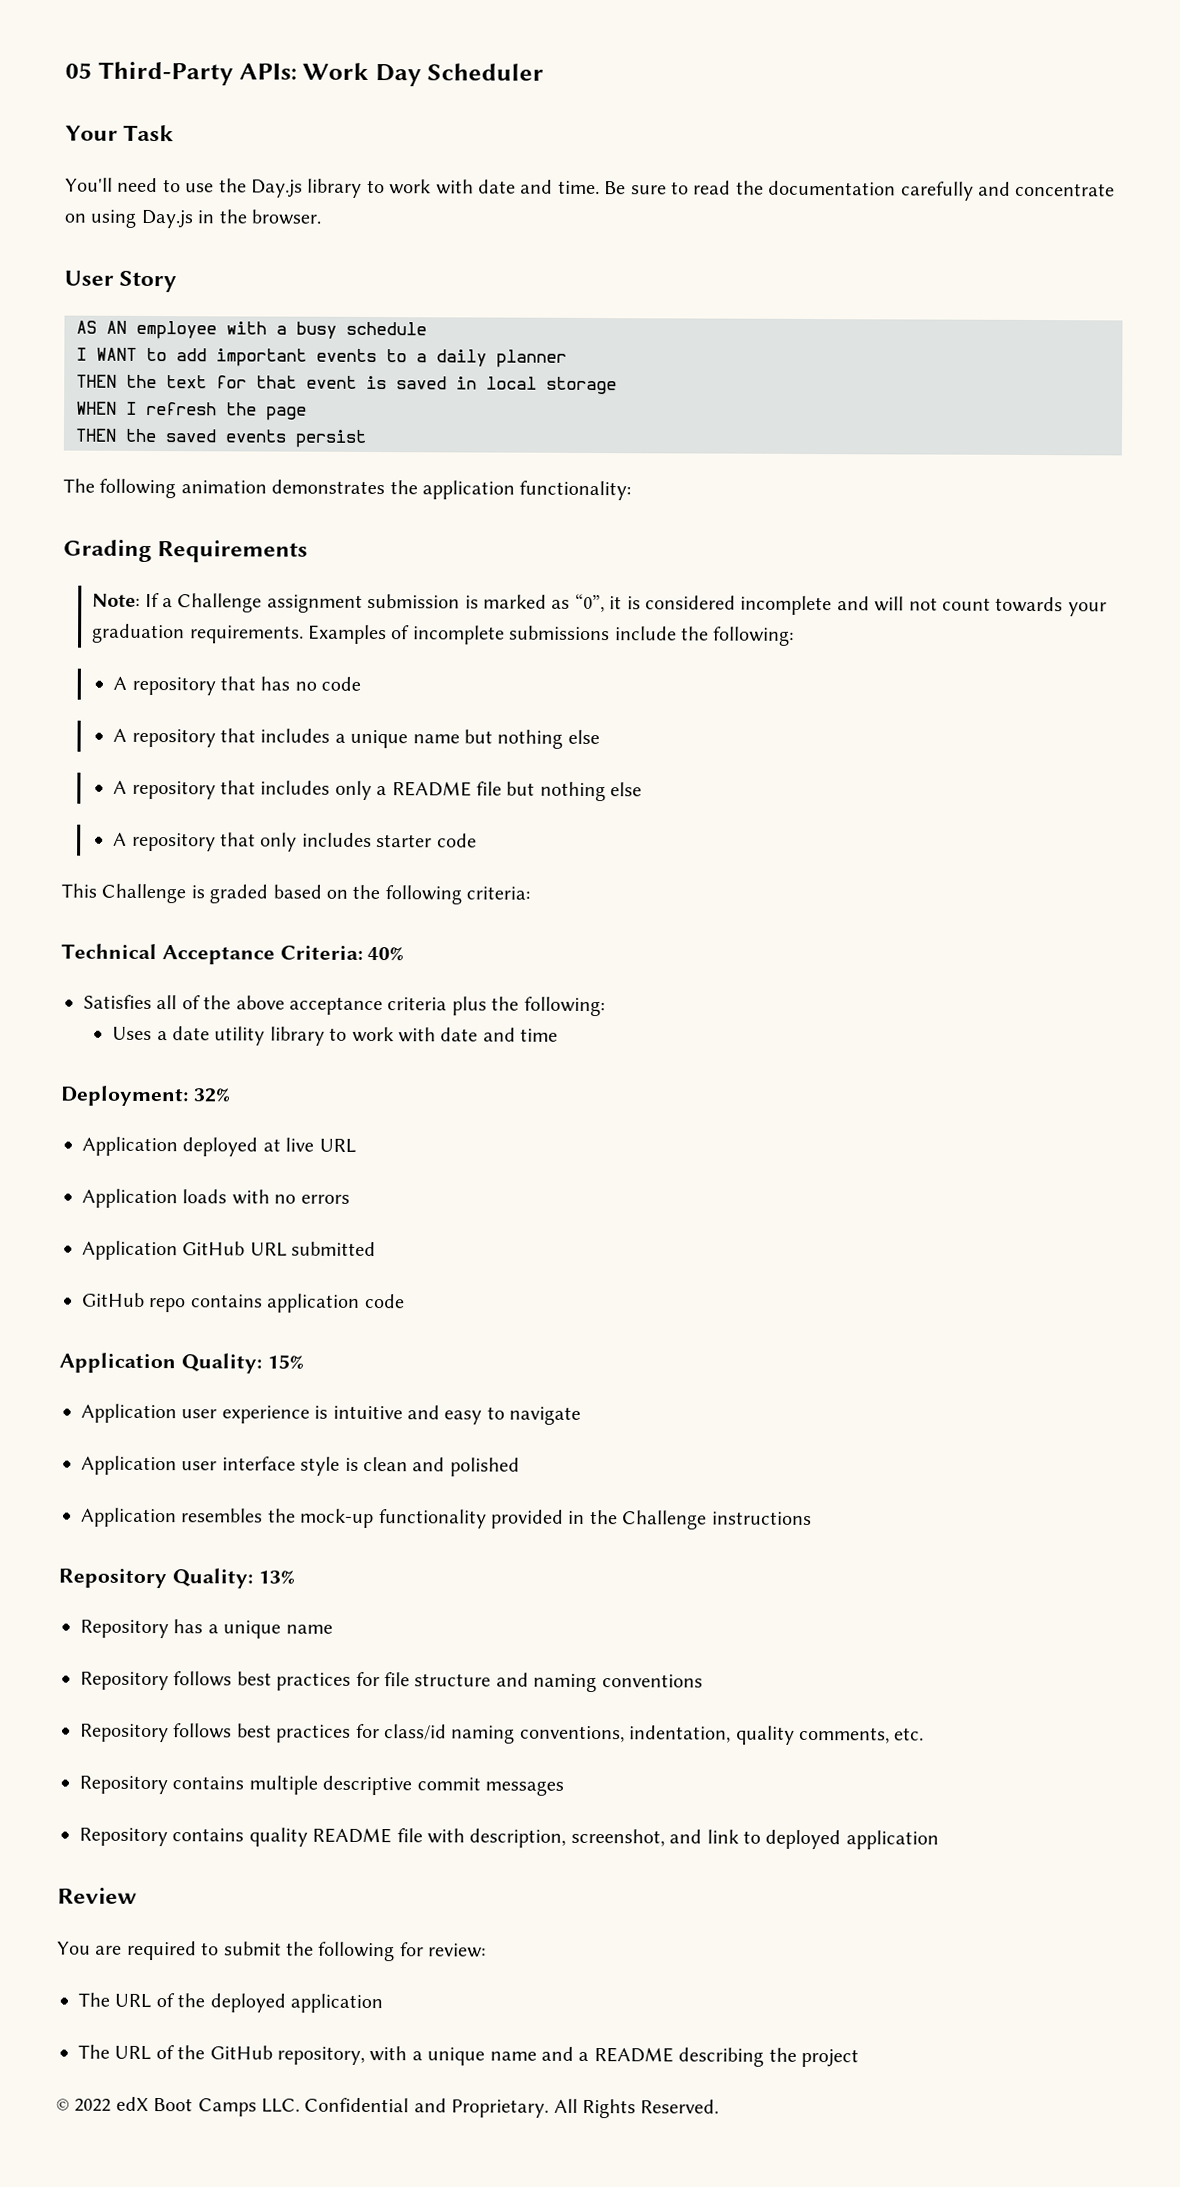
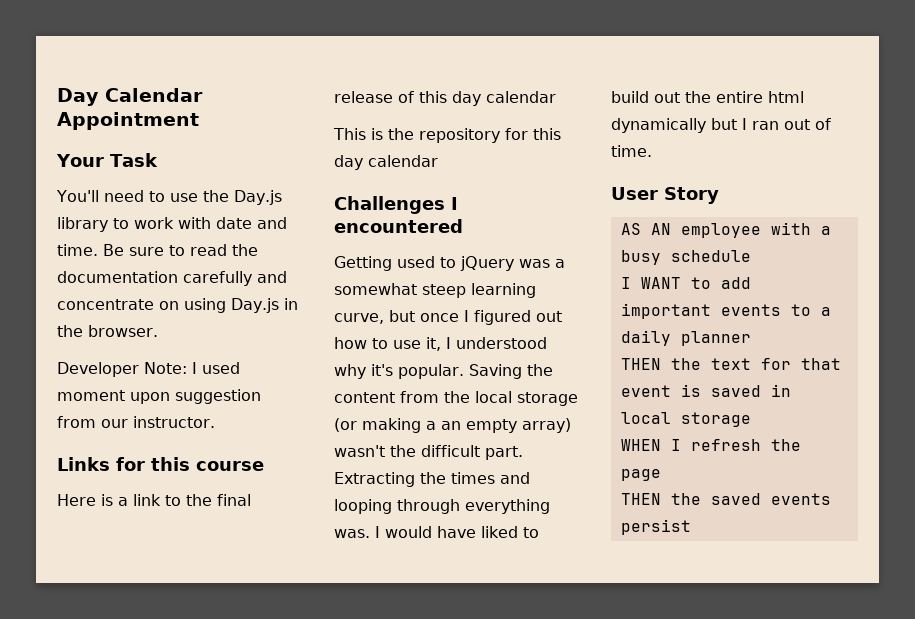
- 05 Third-Party APIs: Work Day Scheduler
+ Day Calendar Appointment
+ Developer Note: I used moment upon suggestion from our instructor.
+ Links for this course
+ Here is a link to the final release of this day calendar
+ This is the repository for this day calendar
+ Challenges I encountered
+ Getting used to jQuery was a somewhat steep learning curve, but once I figured out how to use it, I understood why it's popular. Saving the content from the local storage (or making a an empty array) wasn't the difficult part. Extracting the times and looping through everything was. I would have liked to build out the entire html dynamically but I ran out of time.
- The following animation demonstrates the application functionality:
- Grading Requirements
- Note: If a Challenge assignment submission is marked as “0”, it is considered incomplete and will not count towards your graduation requirements. Examples of incomplete submissions include the following:
- A repository that has no code
- A repository that includes a unique name but nothing else
- A repository that includes only a README file but nothing else
- A repository that only includes starter code
- This Challenge is graded based on the following criteria:
- Technical Acceptance Criteria: 40%
- Satisfies all of the above acceptance criteria plus the following:
- Uses a date utility library to work with date and time
- Deployment: 32%
- Application deployed at live URL
- Application loads with no errors
- Application GitHub URL submitted
- GitHub repo contains application code
- Application Quality: 15%
- Application user experience is intuitive and easy to navigate
- Application user interface style is clean and polished
- Application resembles the mock-up functionality provided in the Challenge instructions
- Repository Quality: 13%
- Repository has a unique name
- Repository follows best practices for file structure and naming conventions
- Repository follows best practices for class/id naming conventions, indentation, quality comments, etc.
- Repository contains multiple descriptive commit messages
- Repository contains quality README file with description, screenshot, and link to deployed application
- Review
- You are required to submit the following for review:
- The URL of the deployed application
- The URL of the GitHub repository, with a unique name and a README describing the project
- © 2022 edX Boot Camps LLC. Confidential and Proprietary. All Rights Reserved.

